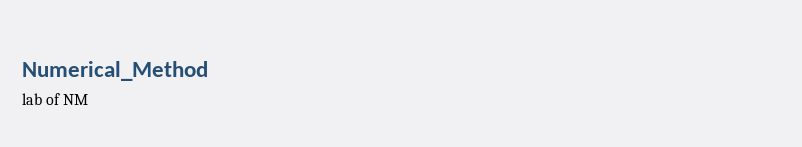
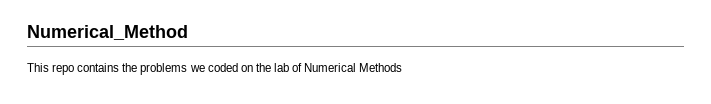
- lab of NM
+ This repo contains the problems we coded on the lab of Numerical Methods

